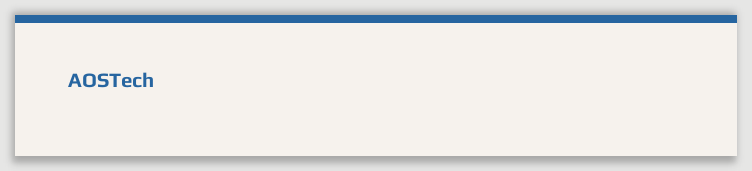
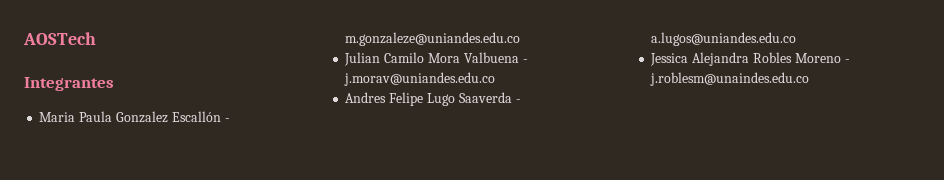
+ Integrantes
+ Maria Paula Gonzalez Escallón - m.gonzaleze@uniandes.edu.co
+ Julian Camilo Mora Valbuena - j.morav@uniandes.edu.co
+ Andres Felipe Lugo Saaverda - a.lugos@uniandes.edu.co
+ Jessica Alejandra Robles Moreno - j.roblesm@unaindes.edu.co

